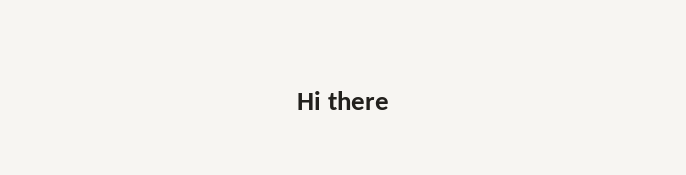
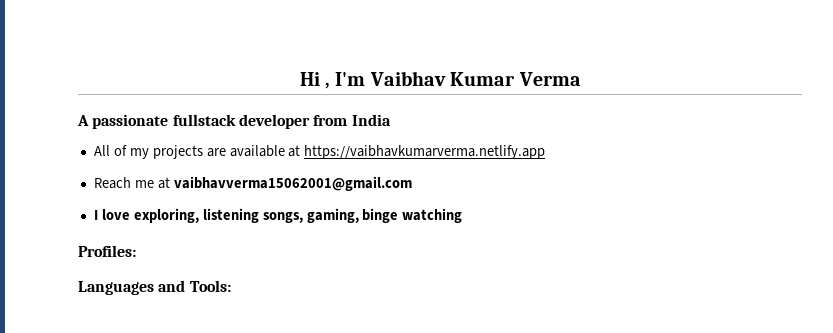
- Hi there
+ Hi , I'm Vaibhav Kumar Verma
+ A passionate fullstack developer from India
+ All of my projects are available at https://vaibhavkumarverma.netlify.app
+ Reach me at vaibhavverma15062001@gmail.com
+ I love exploring, listening songs, gaming, binge watching
+ Profiles:
+ Languages and Tools:

